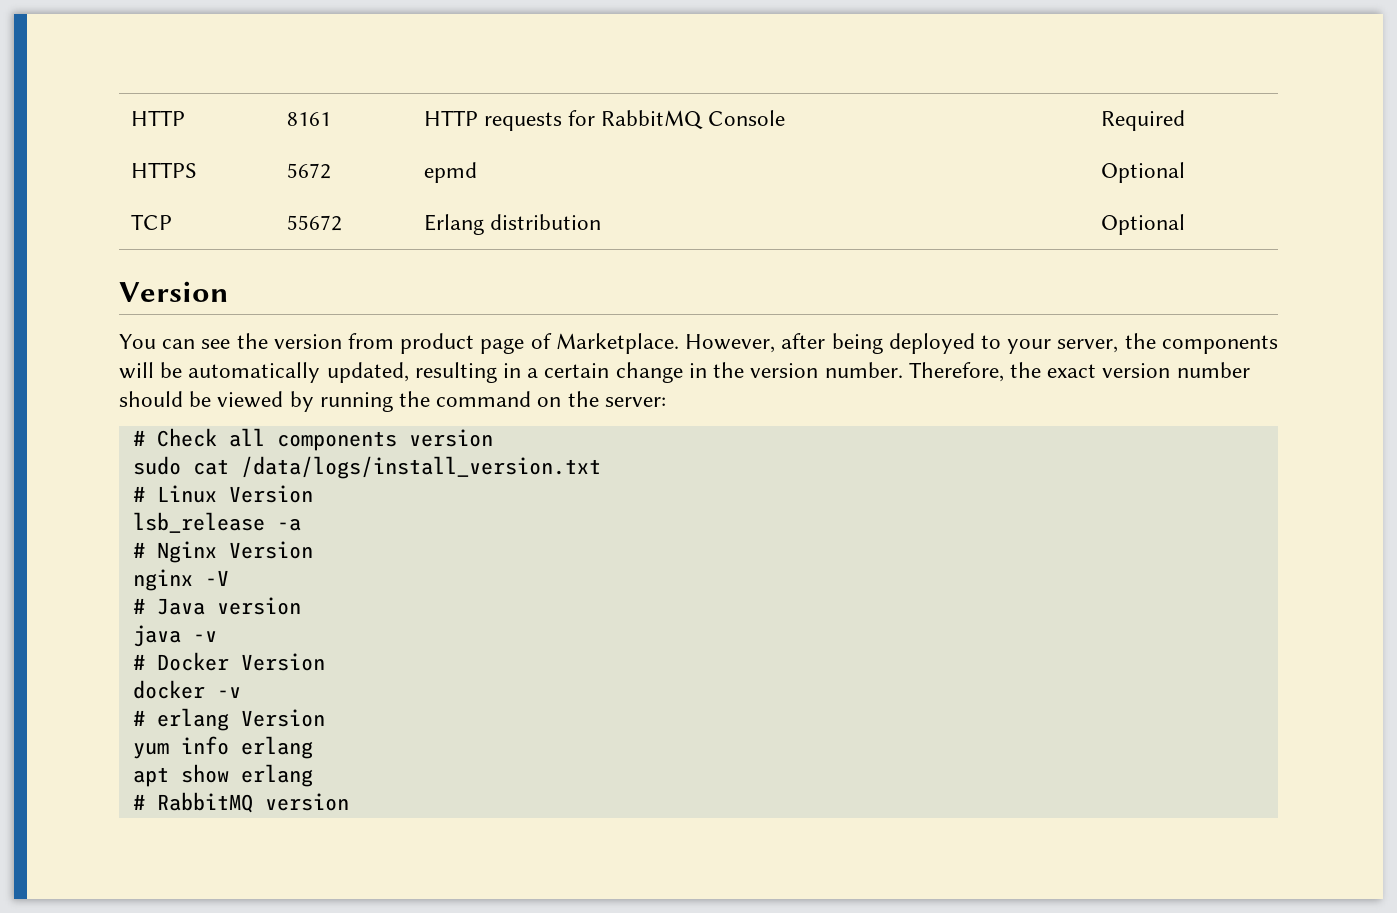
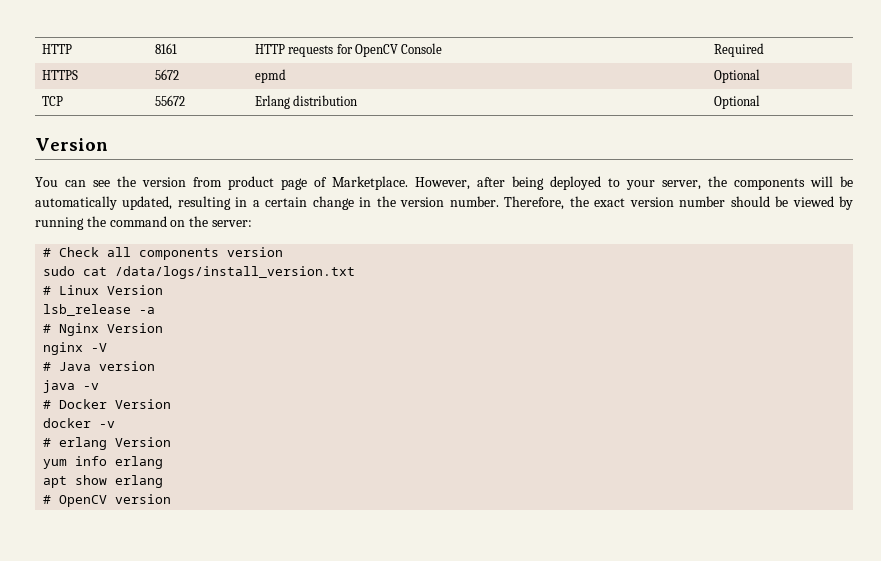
- HTTP | 8161 | HTTP requests for RabbitMQ Console | Required
+ HTTP | 8161 | HTTP requests for OpenCV Console | Required
- # RabbitMQ version
+ # OpenCV version

